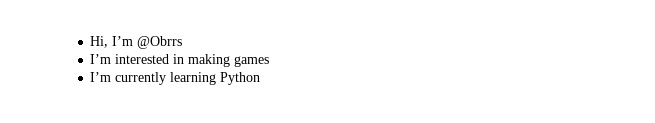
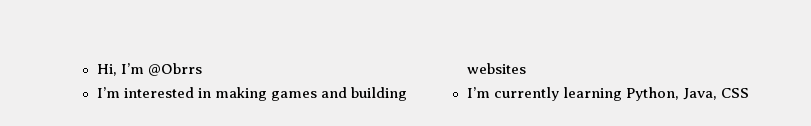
- I’m interested in making games
+ I’m interested in making games and building websites
- I’m currently learning Python
+ I’m currently learning Python, Java, CSS

